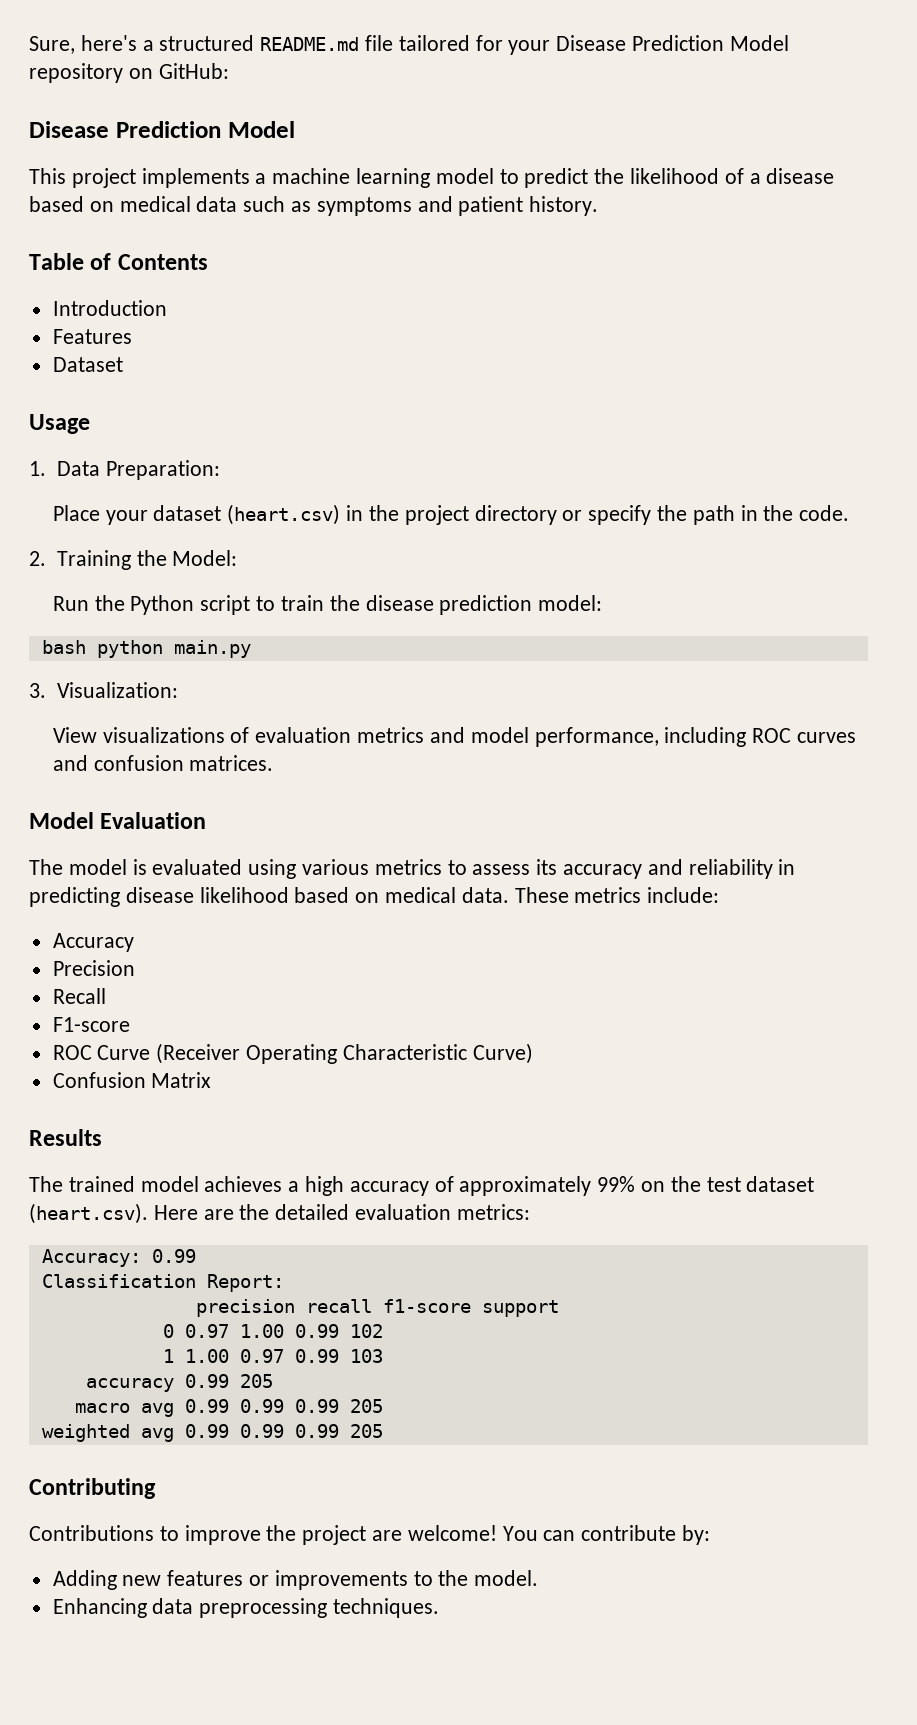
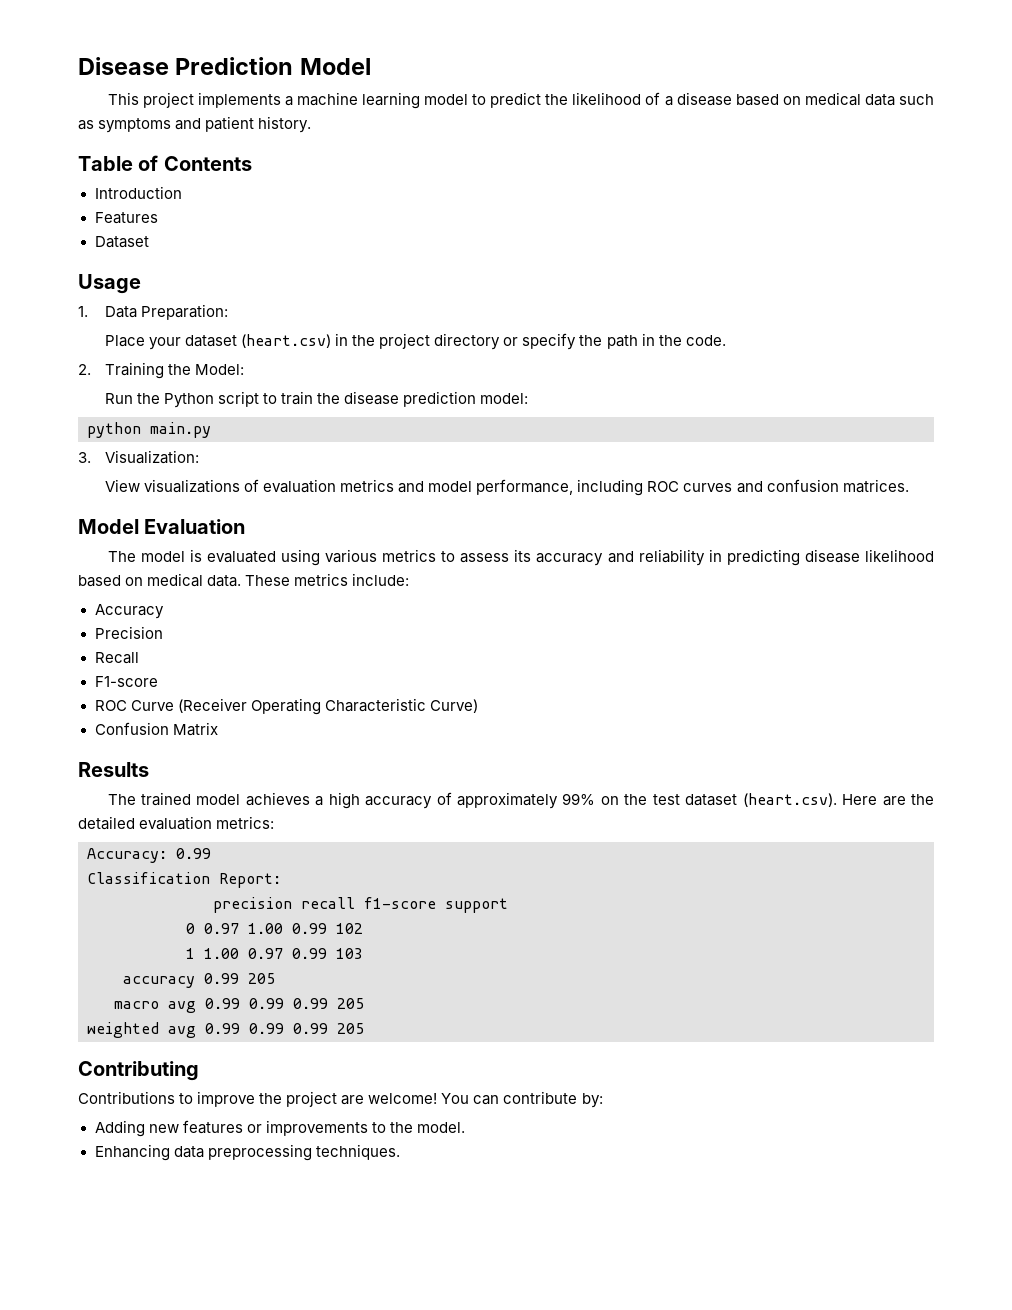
- Sure, here's a structured README.md file tailored for your Disease Prediction Model repository on GitHub:
- bash python main.py
+ python main.py

